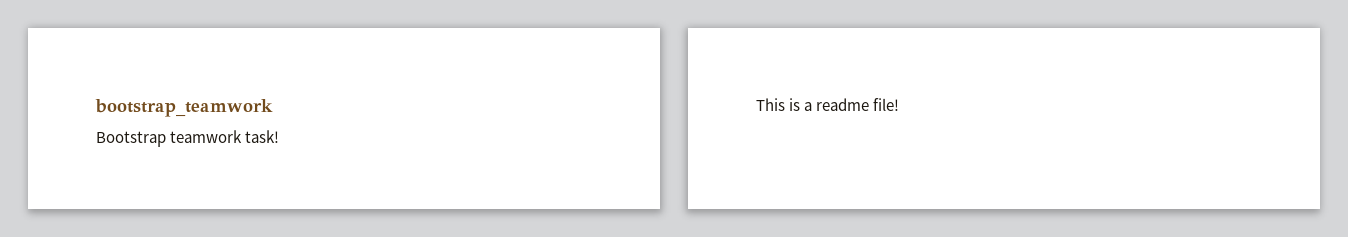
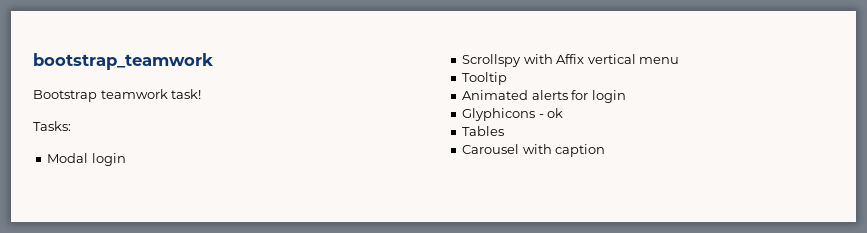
- This is a readme file!
+ Tasks:
+ Modal login
+ Scrollspy with Affix vertical menu
+ Tooltip
+ Animated alerts for login
+ Glyphicons - ok
+ Tables
+ Carousel with caption

